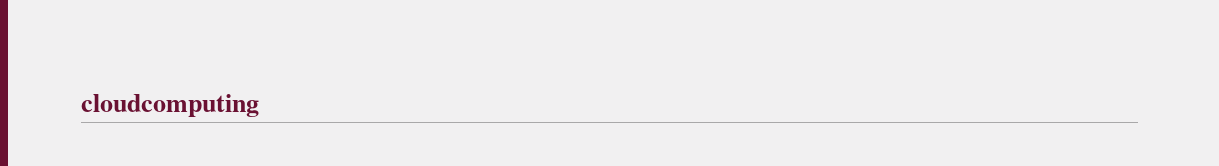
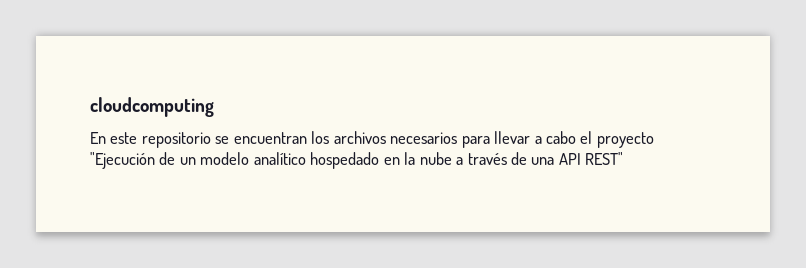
+ En este repositorio se encuentran los archivos necesarios para llevar a cabo el proyecto "Ejecución de un modelo analítico hospedado en la nube a través de una API REST"

